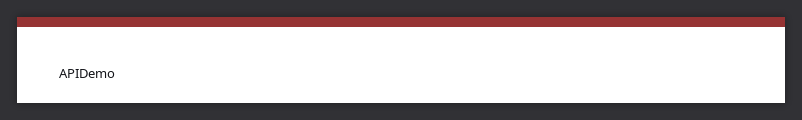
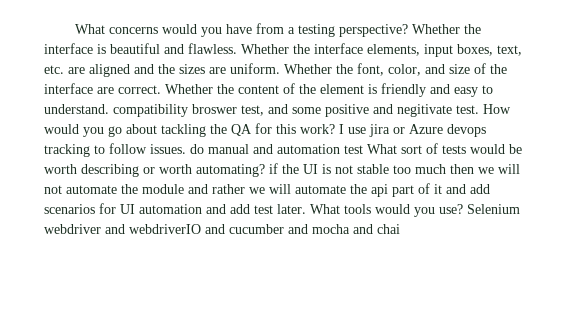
- APIDemo
+ What concerns would you have from a testing perspective? Whether the interface is beautiful and flawless. Whether the interface elements, input boxes, text, etc. are aligned and the sizes are uniform. Whether the font, color, and size of the interface are correct. Whether the content of the element is friendly and easy to understand. compatibility broswer test, and some positive and negitivate test. How would you go about tackling the QA for this work? I use jira or Azure devops tracking to follow issues. do manual and automation test What sort of tests would be worth describing or worth automating? if the UI is not stable too much then we will not automate the module and rather we will automate the api part of it and add scenarios for UI automation and add test later. What tools would you use? Selenium webdriver and webdriverIO and cucumber and mocha and chai

